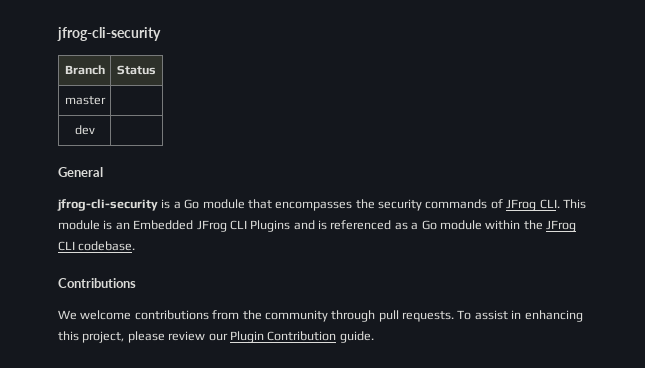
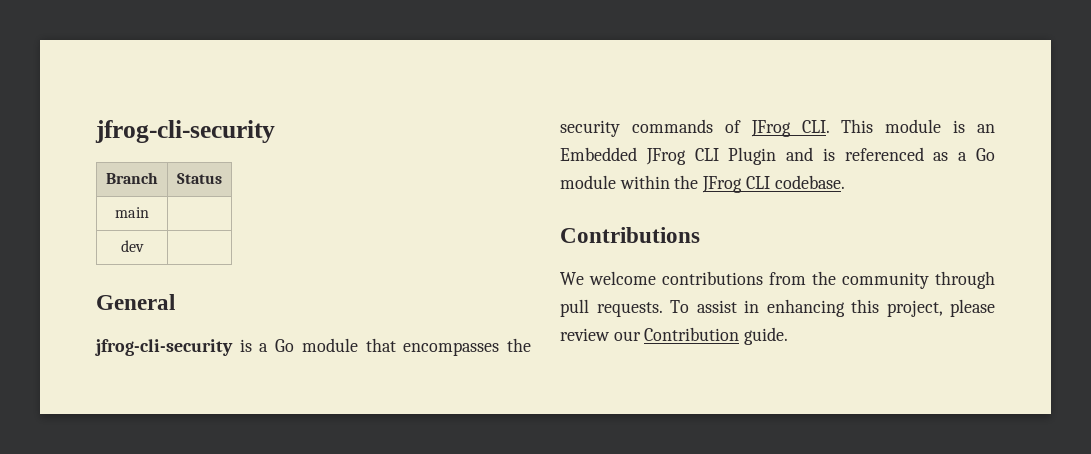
- master |
+ main |
- jfrog-cli-security is a Go module that encompasses the security commands of JFrog CLI. This module is an Embedded JFrog CLI Plugins and is referenced as a Go module within the JFrog CLI codebase.
+ jfrog-cli-security is a Go module that encompasses the security commands of JFrog CLI. This module is an Embedded JFrog CLI Plugin and is referenced as a Go module within the JFrog CLI codebase.
- To assist in enhancing this project, please review our Plugin Contribution guide.
+ To assist in enhancing this project, please review our Contribution guide.

